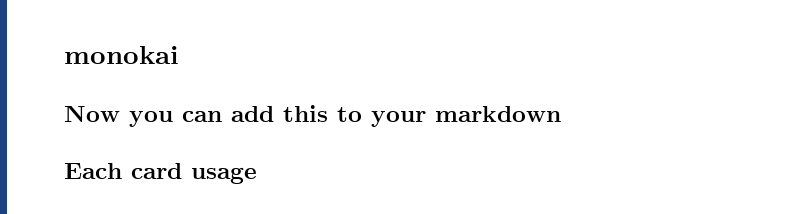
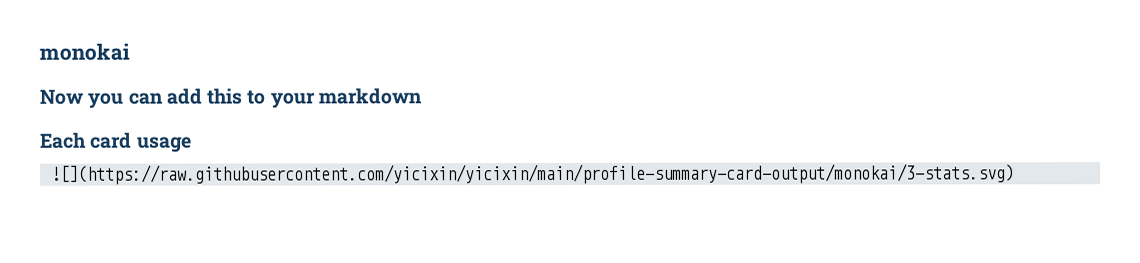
+ ![](https://raw.githubusercontent.com/yicixin/yicixin/main/profile-summary-card-output/monokai/3-stats.svg)

